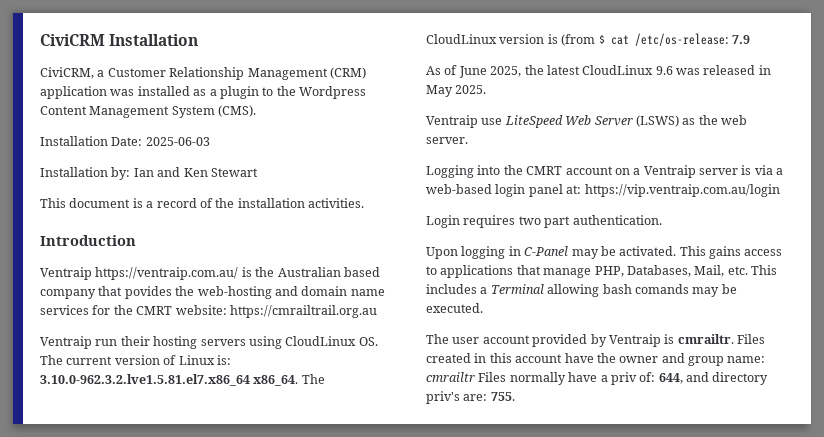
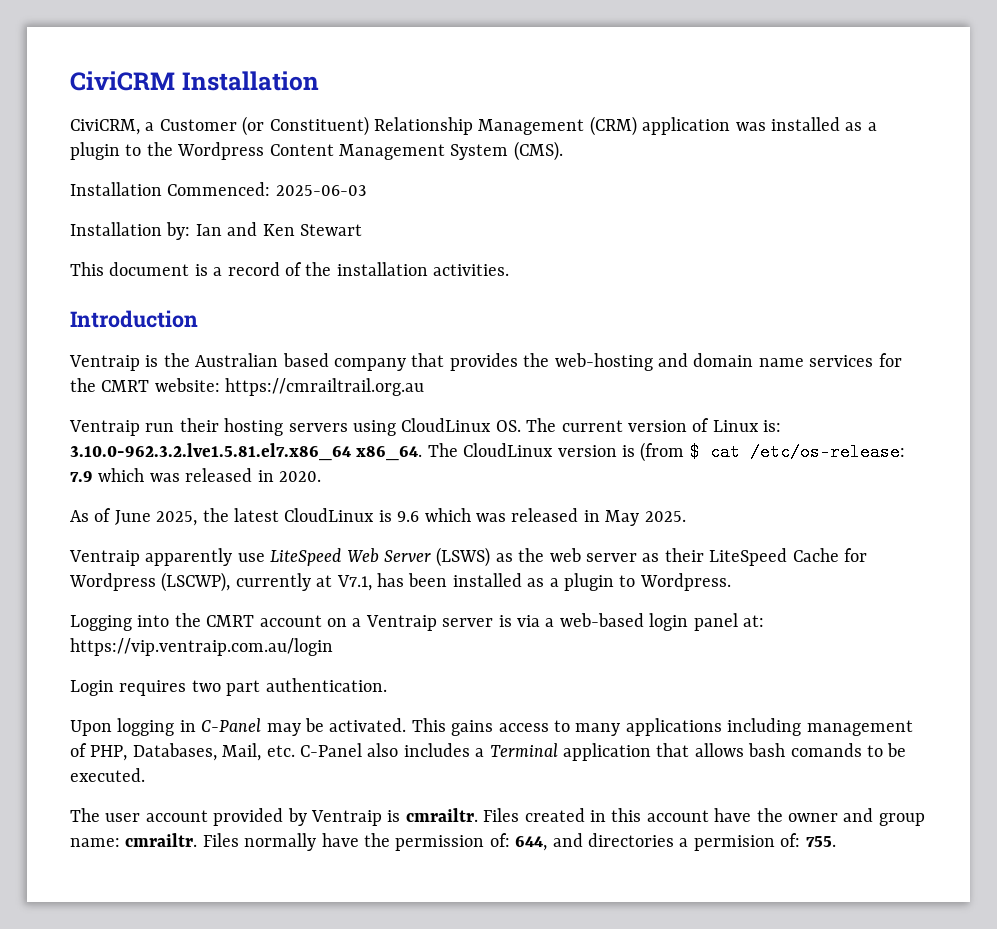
- CiviCRM, a Customer Relationship Management (CRM) application was installed as a plugin to the Wordpress Content Management System (CMS).
+ CiviCRM, a Customer (or Constituent) Relationship Management (CRM) application was installed as a plugin to the Wordpress Content Management System (CMS).
- Installation Date: 2025-06-03
+ Installation Commenced: 2025-06-03
- Ventraip https://ventraip.com.au/ is the Australian based company that povides the web-hosting and domain name services for the CMRT website: https://cmrailtrail.org.au
+ Ventraip is the Australian based company that provides the web-hosting and domain name services for the CMRT website: https://cmrailtrail.org.au
- The CloudLinux version is (from $ cat /etc/os-release: 7.9
+ The CloudLinux version is (from $ cat /etc/os-release: 7.9 which was released in 2020.
- As of June 2025, the latest CloudLinux 9.6 was released in May 2025.
+ As of June 2025, the latest CloudLinux is 9.6 which was released in May 2025.
- Ventraip use LiteSpeed Web Server (LSWS) as the web server.
+ Ventraip apparently use LiteSpeed Web Server (LSWS) as the web server as their LiteSpeed Cache for Wordpress (LSCWP), currently at V7.1, has been installed as a plugin to Wordpress.
- This gains access to applications that manage PHP, Databases, Mail, etc. This includes a Terminal allowing bash comands may be executed.
+ This gains access to many applications including management of PHP, Databases, Mail, etc. C-Panel also includes a Terminal application that allows bash comands to be executed.
- Files created in this account have the owner and group name: cmrailtr Files normally have a priv of: 644, and directory priv's are: 755.
+ Files created in this account have the owner and group name: cmrailtr. Files normally have the permission of: 644, and directories a permision of: 755.

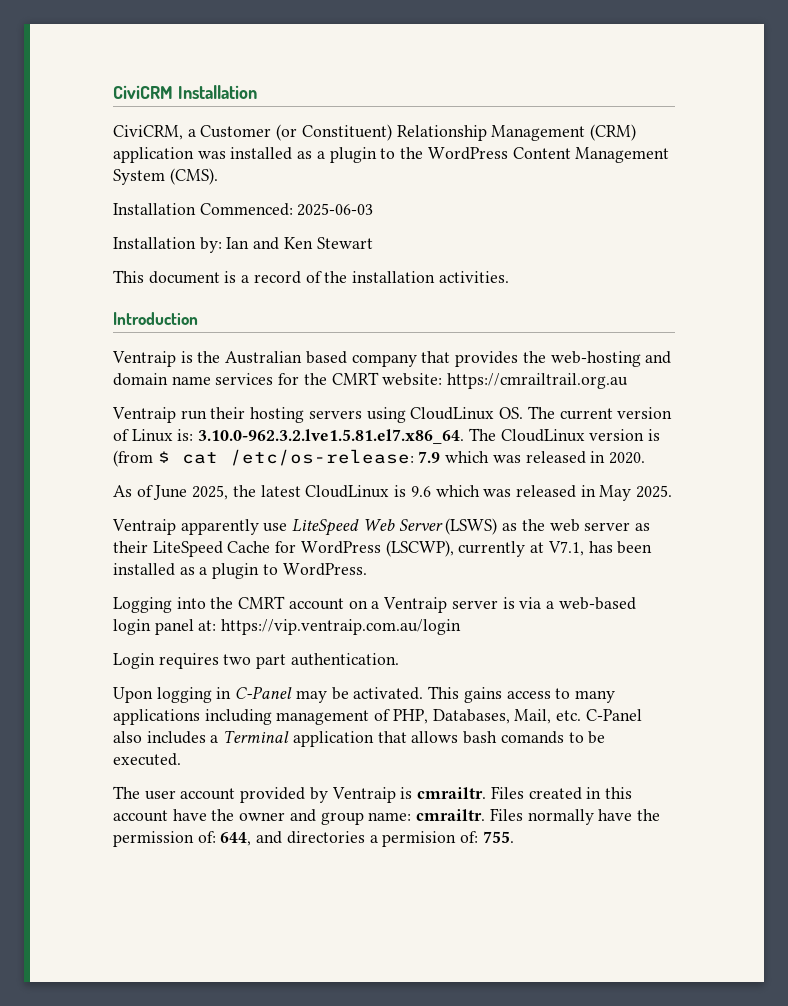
- CiviCRM, a Customer (or Constituent) Relationship Management (CRM) application was installed as a plugin to the Wordpress Content Management System (CMS).
+ CiviCRM, a Customer (or Constituent) Relationship Management (CRM) application was installed as a plugin to the WordPress Content Management System (CMS).
- Ventraip run their hosting servers using CloudLinux OS. The current version of Linux is: 3.10.0-962.3.2.lve1.5.81.el7.x86_64 x86_64. The CloudLinux version is (from $ cat /etc/os-release: 7.9 which was released in 2020.
+ Ventraip run their hosting servers using CloudLinux OS. The current version of Linux is: 3.10.0-962.3.2.lve1.5.81.el7.x86_64. The CloudLinux version is (from $ cat /etc/os-release: 7.9 which was released in 2020.
- Ventraip apparently use LiteSpeed Web Server (LSWS) as the web server as their LiteSpeed Cache for Wordpress (LSCWP), currently at V7.1, has been installed as a plugin to Wordpress.
+ Ventraip apparently use LiteSpeed Web Server (LSWS) as the web server as their LiteSpeed Cache for WordPress (LSCWP), currently at V7.1, has been installed as a plugin to WordPress.

